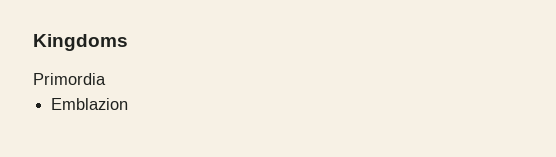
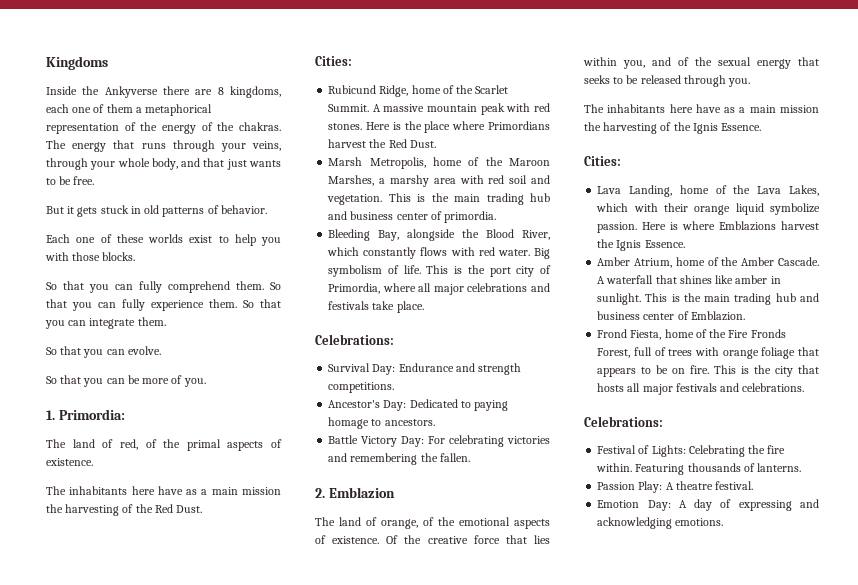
- Primordia
- Emblazion
+ Inside the Ankyverse there are 8 kingdoms, each one of them a metaphorical representation of the energy of the chakras. The energy that runs through your veins, through your whole body, and that just wants to be free.
+ But it gets stuck in old patterns of behavior.
+ Each one of these worlds exist to help you with those blocks.
+ So that you can fully comprehend them. So that you can fully experience them. So that you can integrate them.
+ So that you can evolve.
+ So that you can be more of you.
+ 1. Primordia:
+ The land of red, of the primal aspects of existence.
+ The inhabitants here have as a main mission the harvesting of the Red Dust.
+ Cities:
+ Rubicund Ridge, home of the Scarlet Summit. A massive mountain peak with red stones. Here is the place where Primordians harvest the Red Dust.
+ Marsh Metropolis, home of the Maroon Marshes, a marshy area with red soil and vegetation. This is the main trading hub and business center of primordia.
+ Bleeding Bay, alongside the Blood River, which constantly flows with red water. Big symbolism of life. This is the port city of Primordia, where all major celebrations and festivals take place.
+ Celebrations:
+ Survival Day: Endurance and strength competitions.
+ Ancestor's Day: Dedicated to paying homage to ancestors.
+ Battle Victory Day: For celebrating victories and remembering the fallen.
+ 2. Emblazion
+ The land of orange, of the emotional aspects of existence. Of the creative force that lies within you, and of the sexual energy that seeks to be released through you.
+ The inhabitants here have as a main mission the harvesting of the Ignis Essence.
+ Cities:
+ Lava Landing, home of the Lava Lakes, which with their orange liquid symbolize passion. Here is where Emblazions harvest the Ignis Essence.
+ Amber Atrium, home of the Amber Cascade. A waterfall that shines like amber in sunlight. This is the main trading hub and business center of Emblazion.
+ Frond Fiesta, home of the Fire Fronds Forest, full of trees with orange foliage that appears to be on fire. This is the city that hosts all major festivals and celebrations.
+ Celebrations:
+ Festival of Lights: Celebrating the fire within. Featuring thousands of lanterns.
+ Passion Play: A theatre festival.
+ Emotion Day: A day of expressing and acknowledging emotions.

